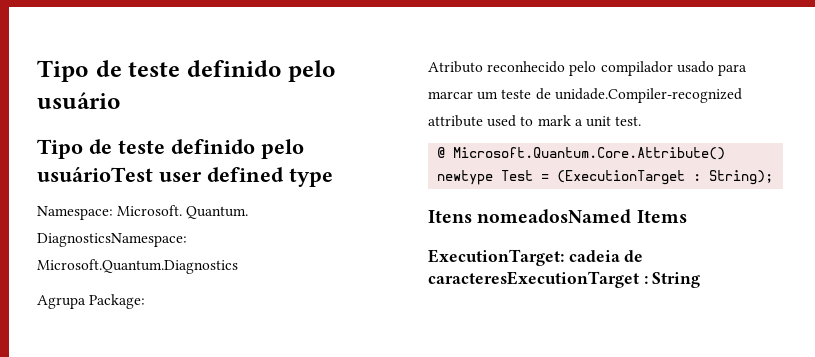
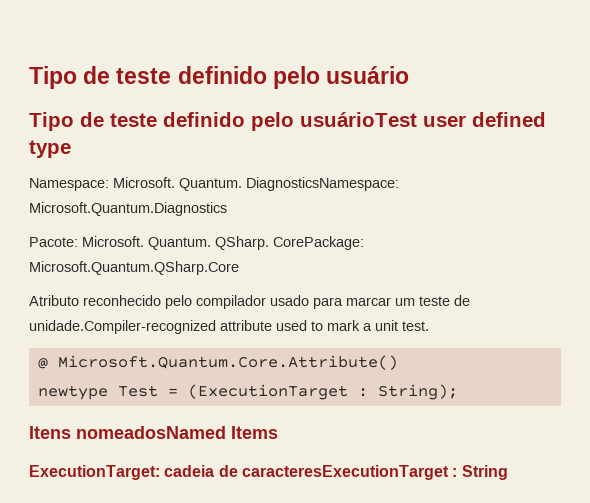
- Agrupa Package:
+ Pacote: Microsoft. Quantum. QSharp. CorePackage: Microsoft.Quantum.QSharp.Core

